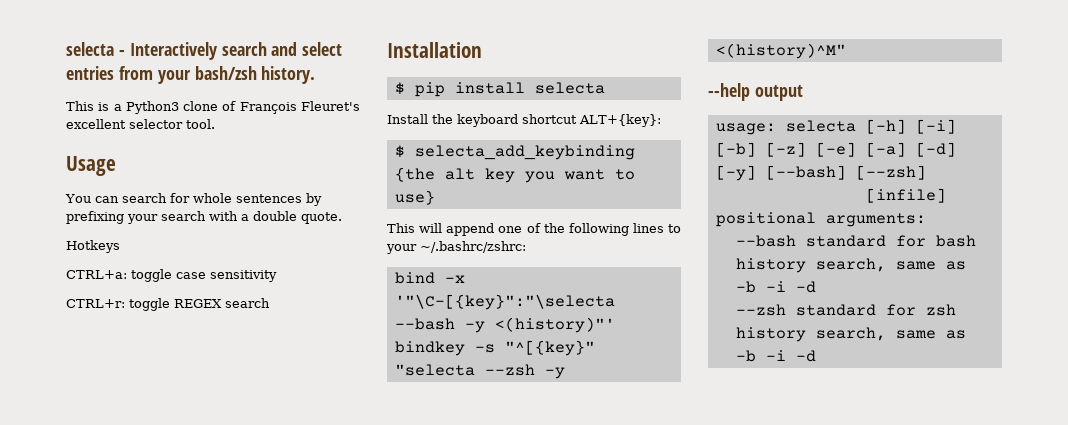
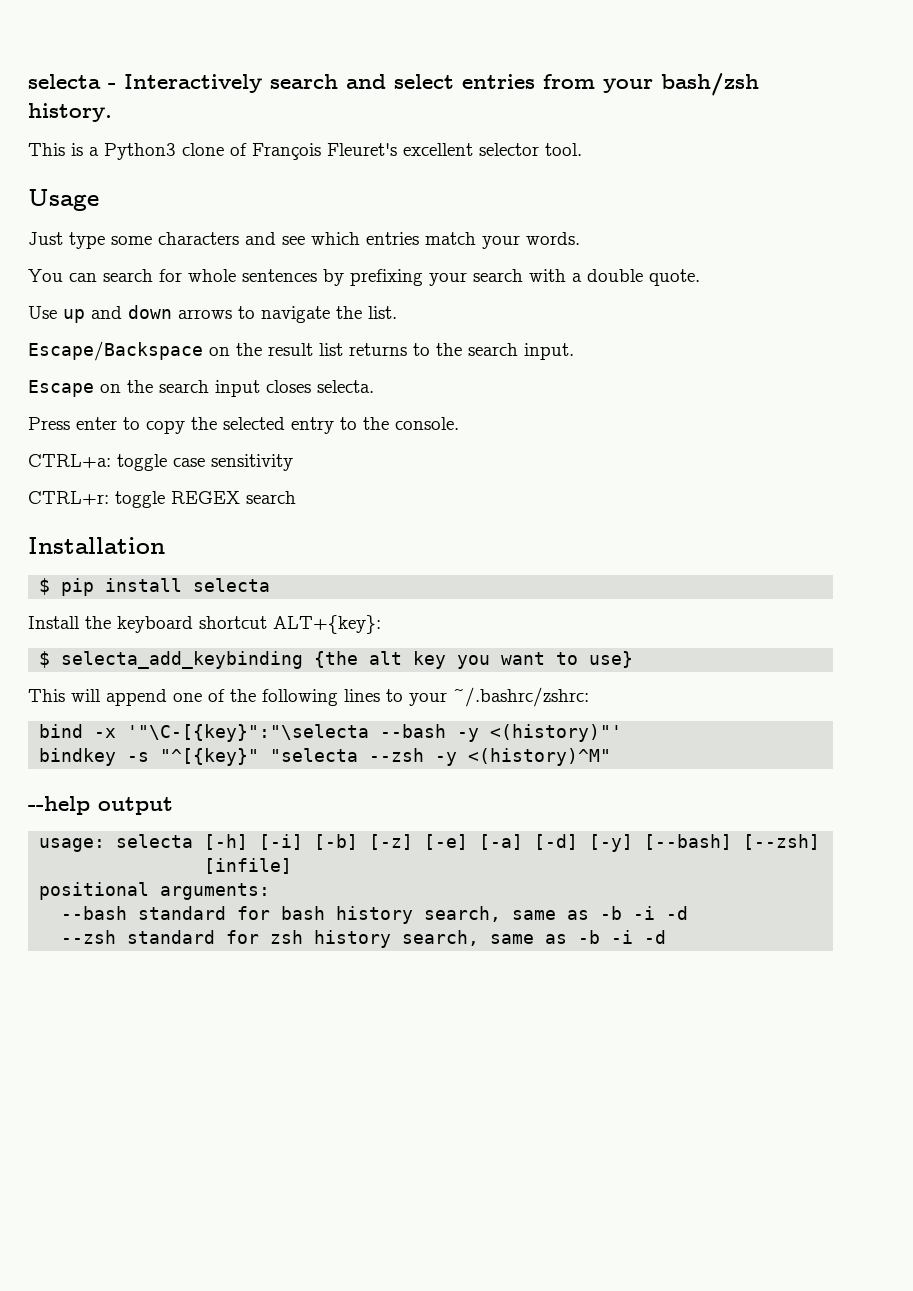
+ Just type some characters and see which entries match your words.
- Hotkeys
+ Use up and down arrows to navigate the list.
+ Escape/Backspace on the result list returns to the search input.
+ Escape on the search input closes selecta.
+ Press enter to copy the selected entry to the console.

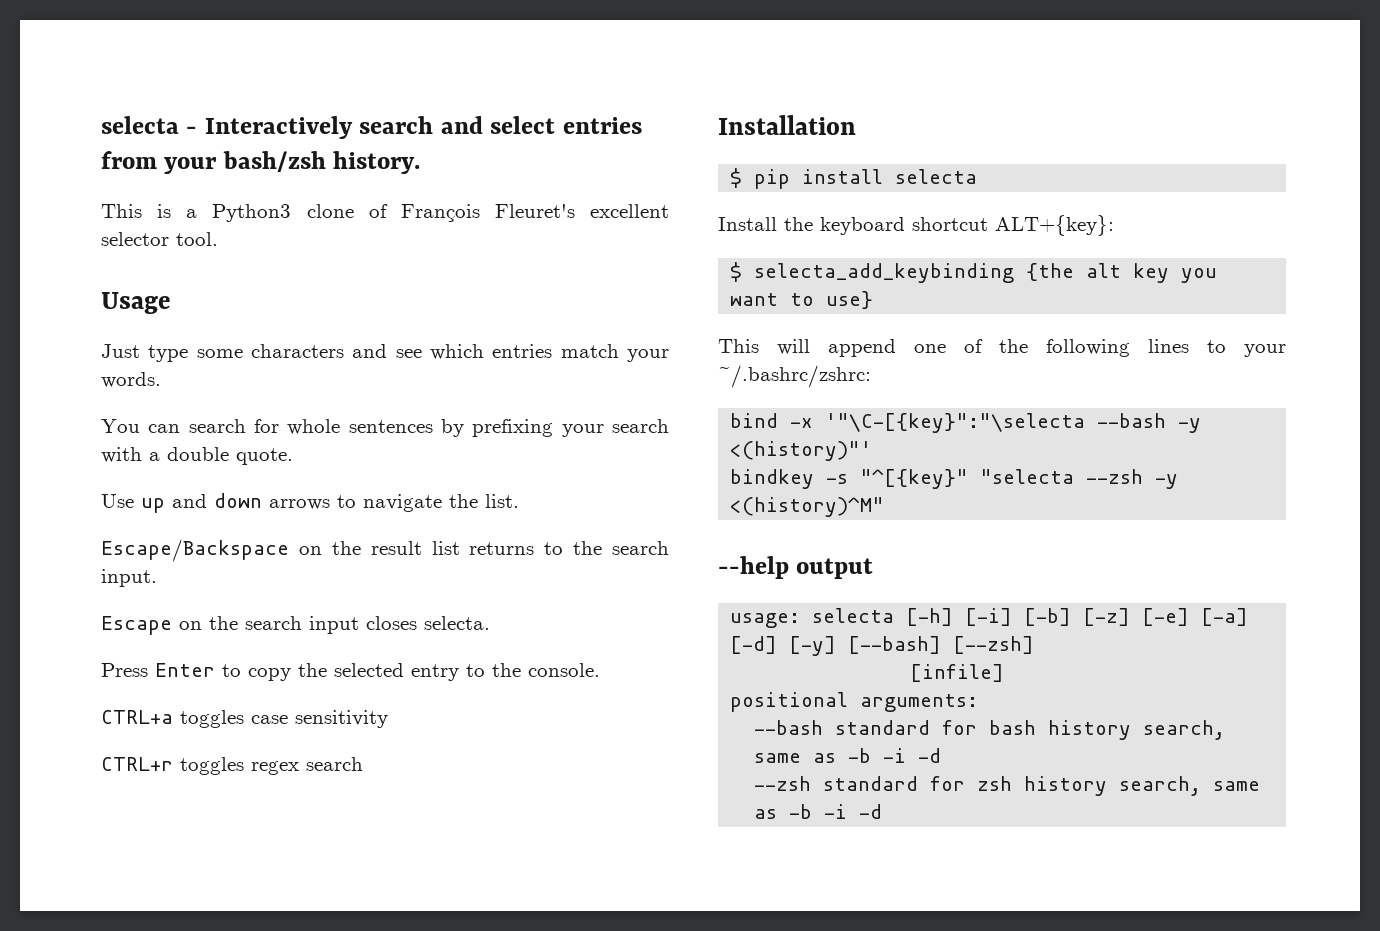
- Press enter to copy the selected entry to the console.
+ Press Enter to copy the selected entry to the console.
- CTRL+a: toggle case sensitivity
+ CTRL+a toggles case sensitivity
- CTRL+r: toggle REGEX search
+ CTRL+r toggles regex search

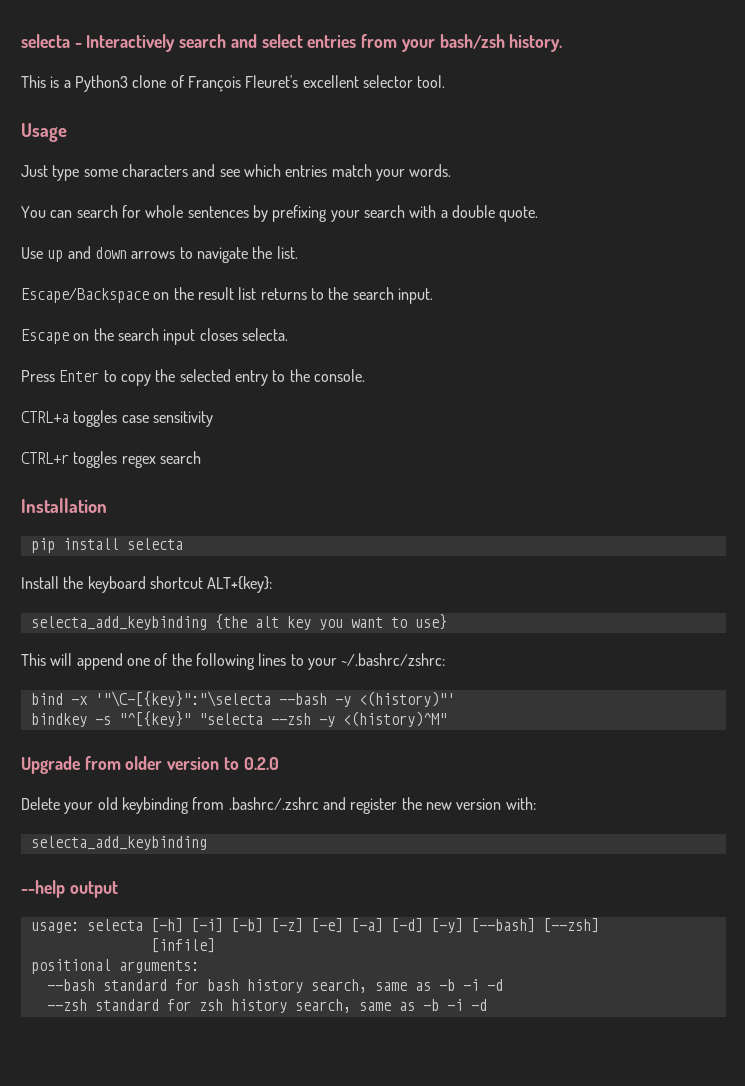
- $ pip install selecta
+ pip install selecta
- $ selecta_add_keybinding {the alt key you want to use}
+ selecta_add_keybinding {the alt key you want to use}
+ Upgrade from older version to 0.2.0
+ Delete your old keybinding from .bashrc/.zshrc and register the new version with:
+ selecta_add_keybinding

